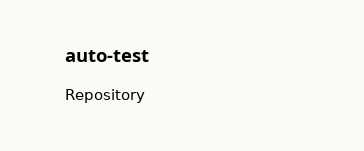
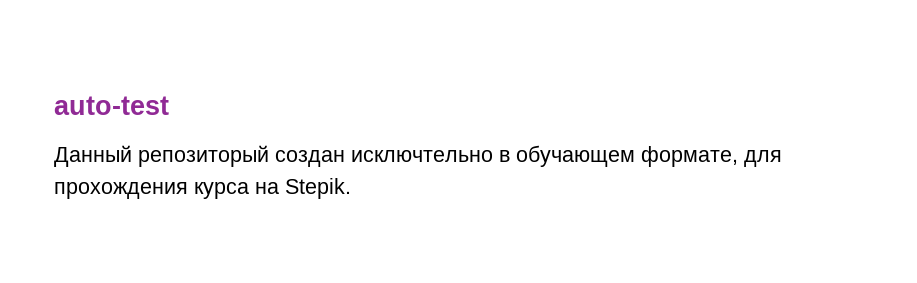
- Repository
+ Данный репозиторый создан исключтельно в обучающем формате, для прохождения курса на Stepik.

